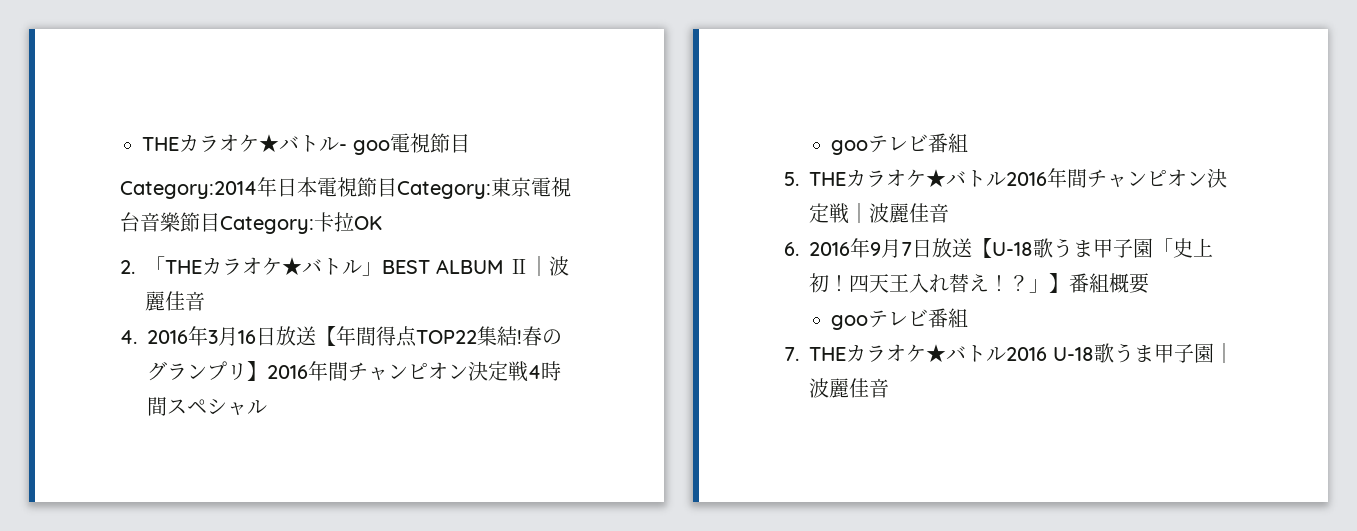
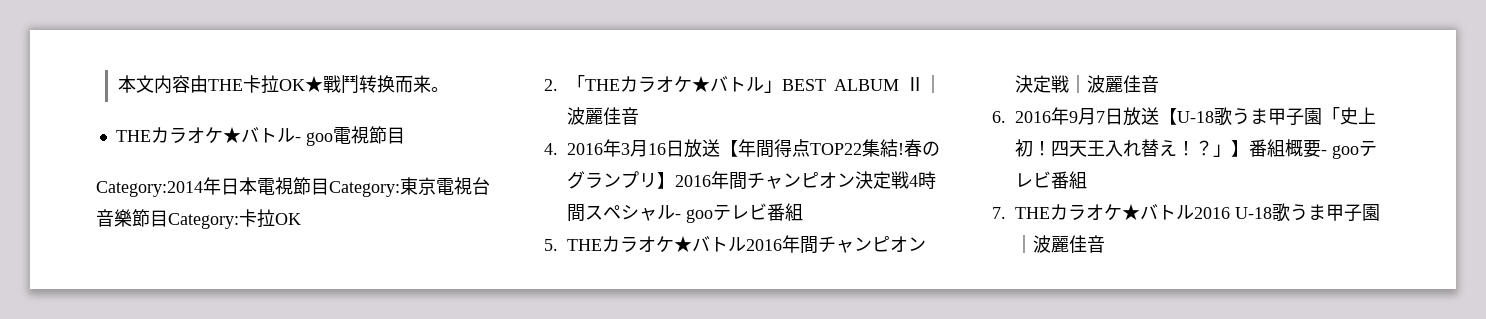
+ 本文内容由THE卡拉OK★戰鬥转换而来。
- 春のグランプリ】2016年間チャンピオン決定戦4時間スペシャル
- gooテレビ番組
+ 春のグランプリ】2016年間チャンピオン決定戦4時間スペシャル- gooテレビ番組
- ？」】番組概要
- gooテレビ番組
+ ？」】番組概要- gooテレビ番組

